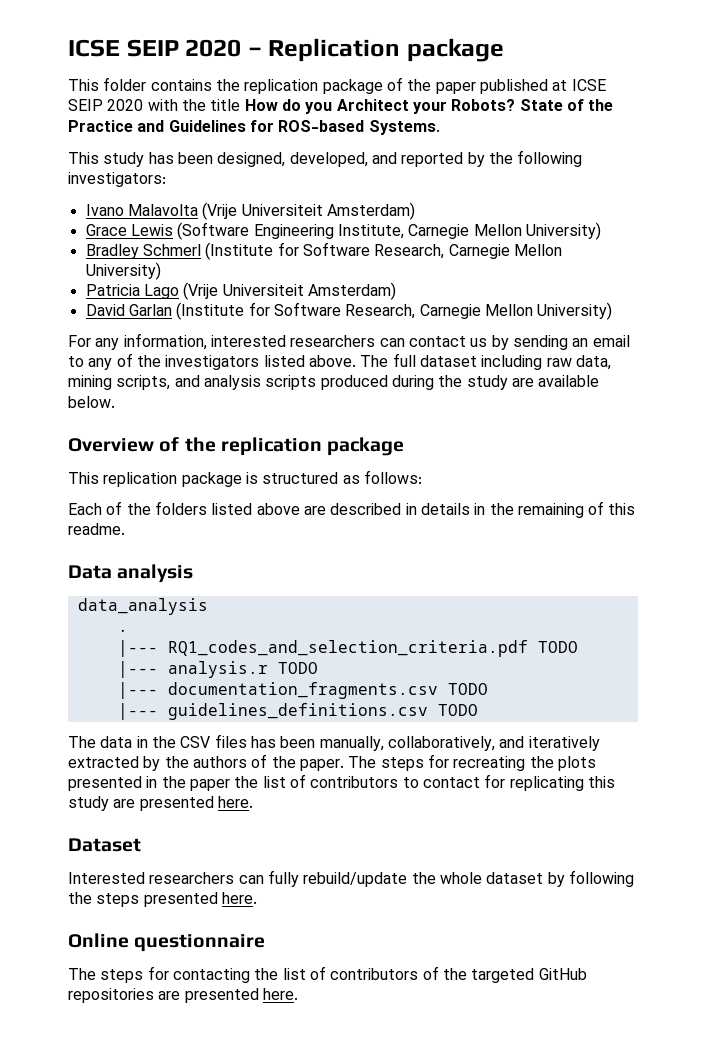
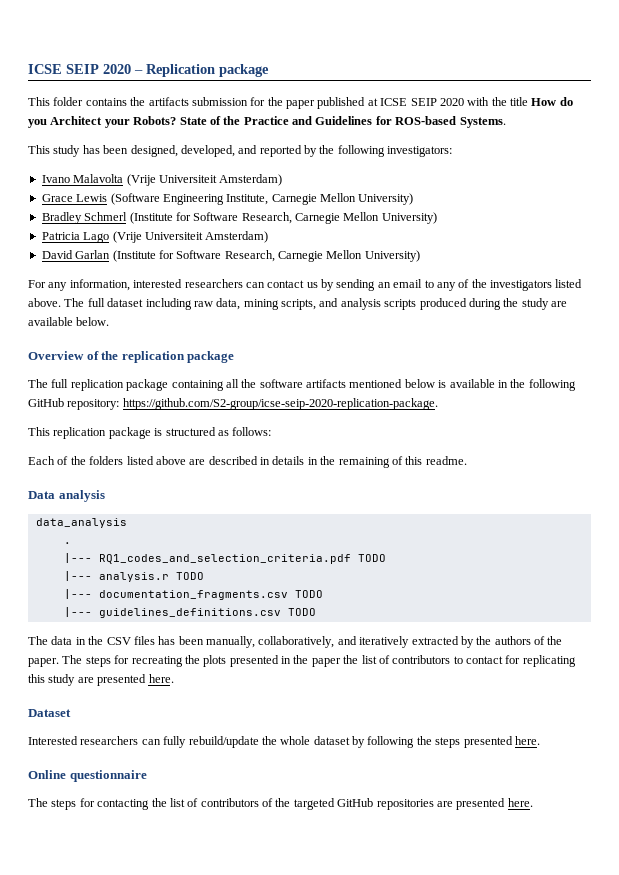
- This folder contains the replication package of the paper published at ICSE SEIP 2020 with the title How do you Architect your Robots?
+ This folder contains the artifacts submission for the paper published at ICSE SEIP 2020 with the title How do you Architect your Robots?
+ The full replication package containing all the software artifacts mentioned below is available in the following GitHub repository: https://github.com/S2-group/icse-seip-2020-replication-package.

